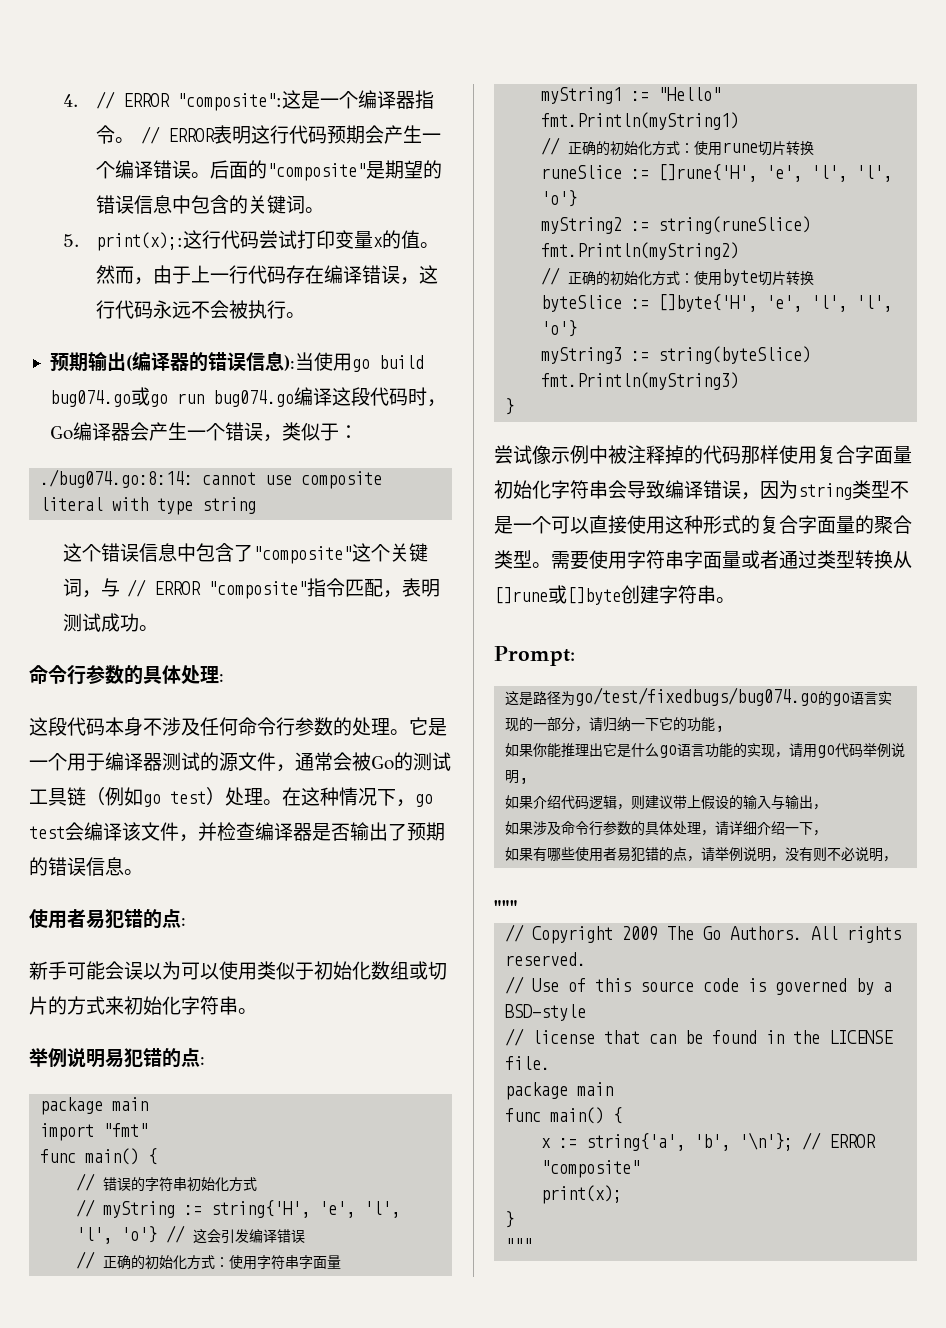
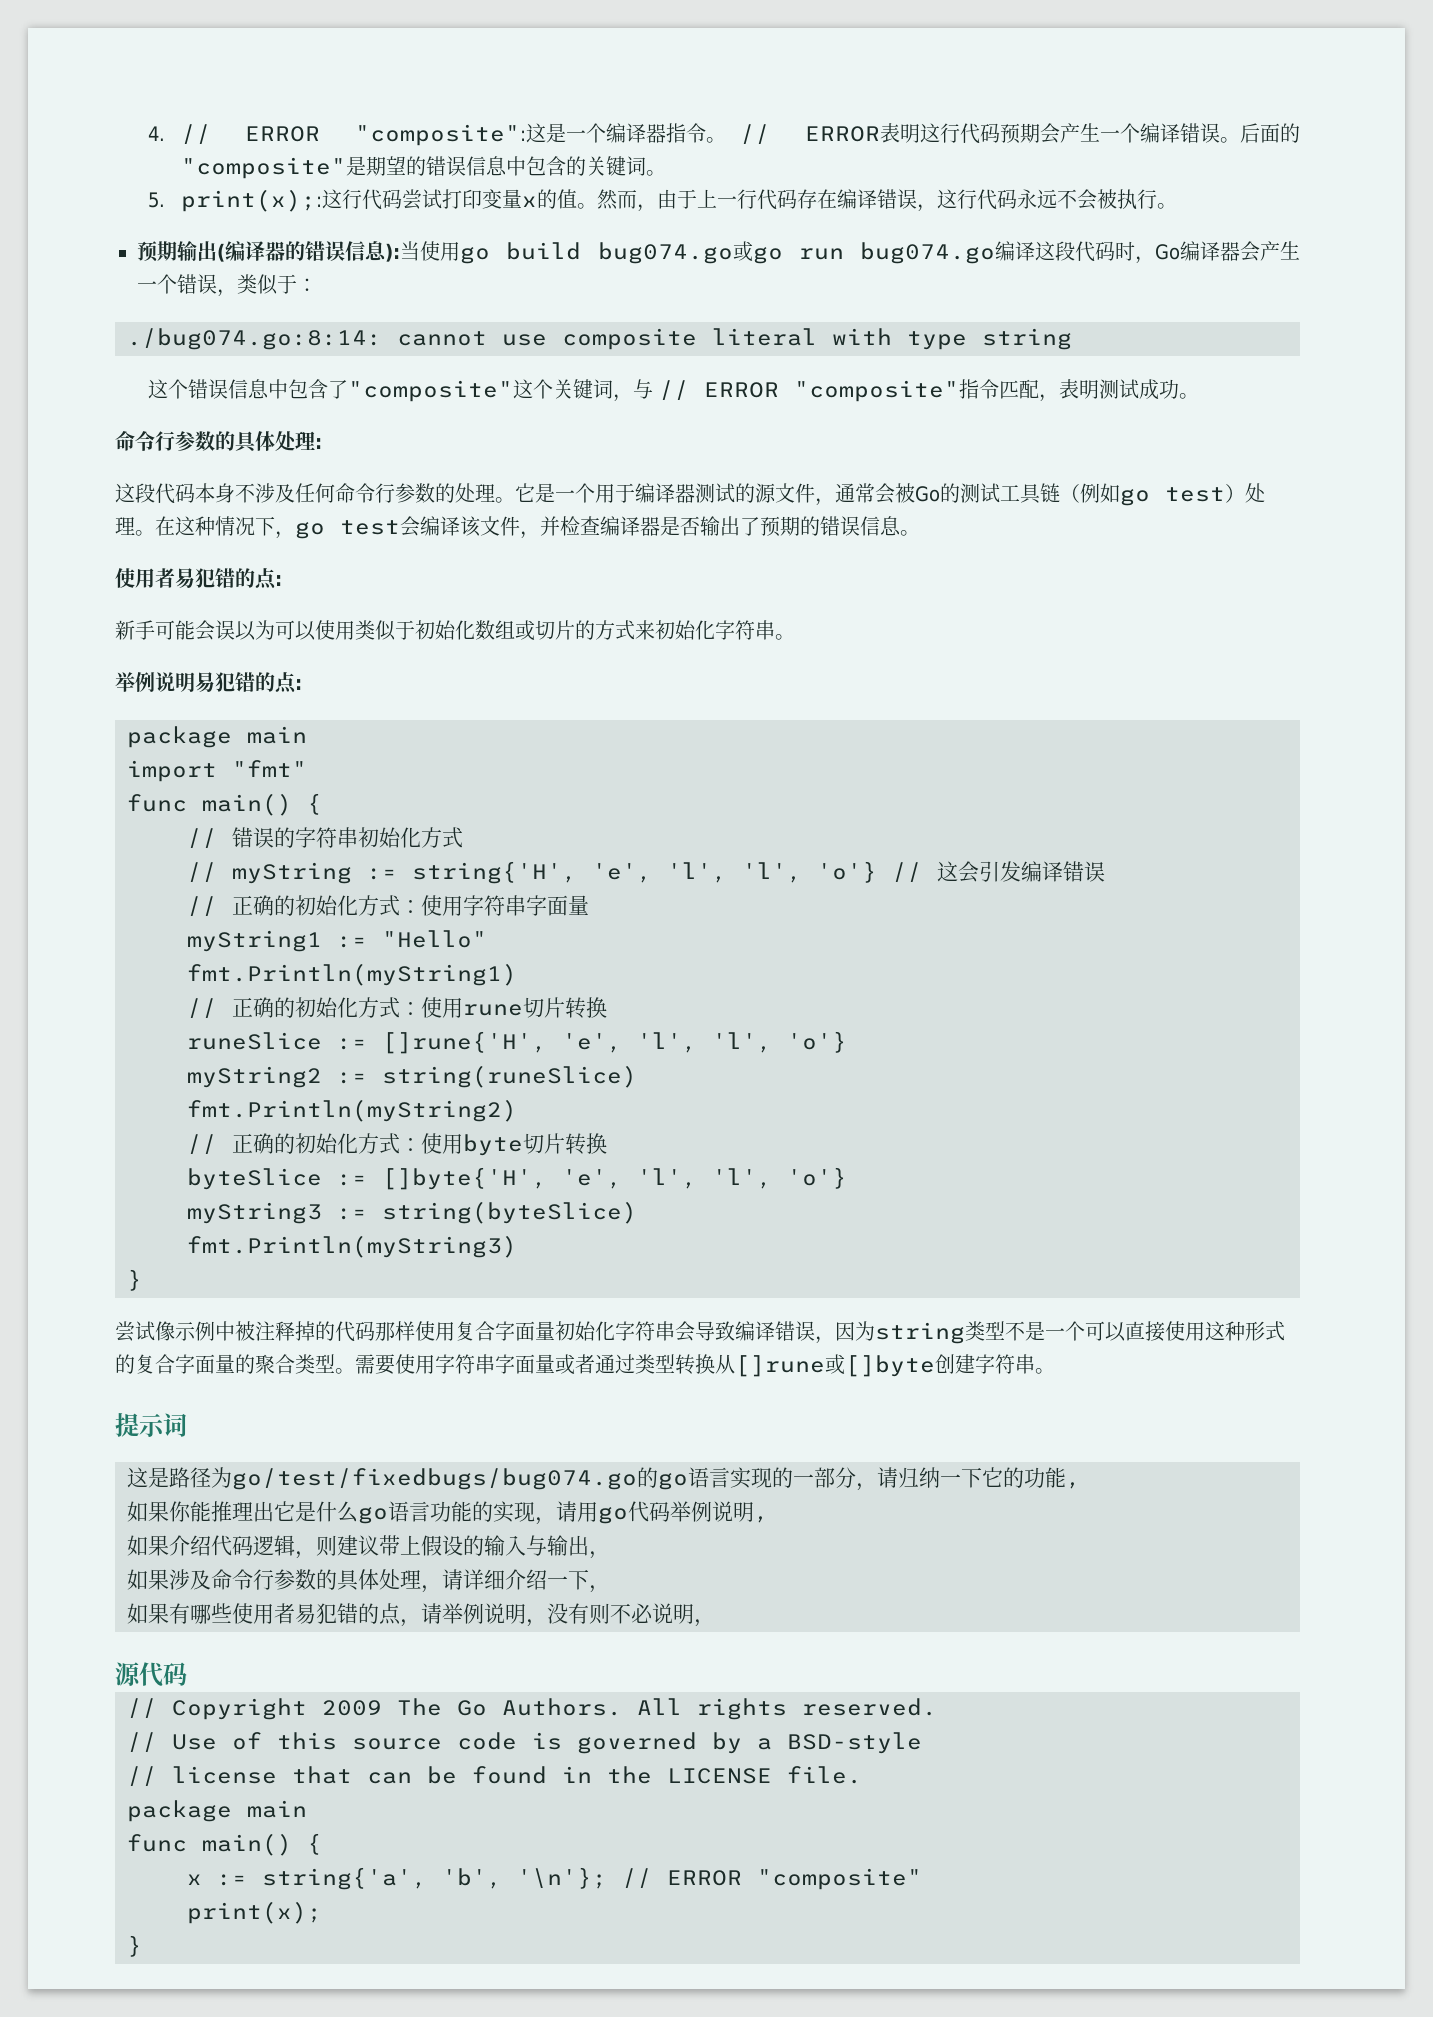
- Prompt:
+ 提示词
  如果有哪些使用者易犯错的点，请举例说明，没有则不必说明，
- """
+ 源代码
  print(x);
  }
- """

